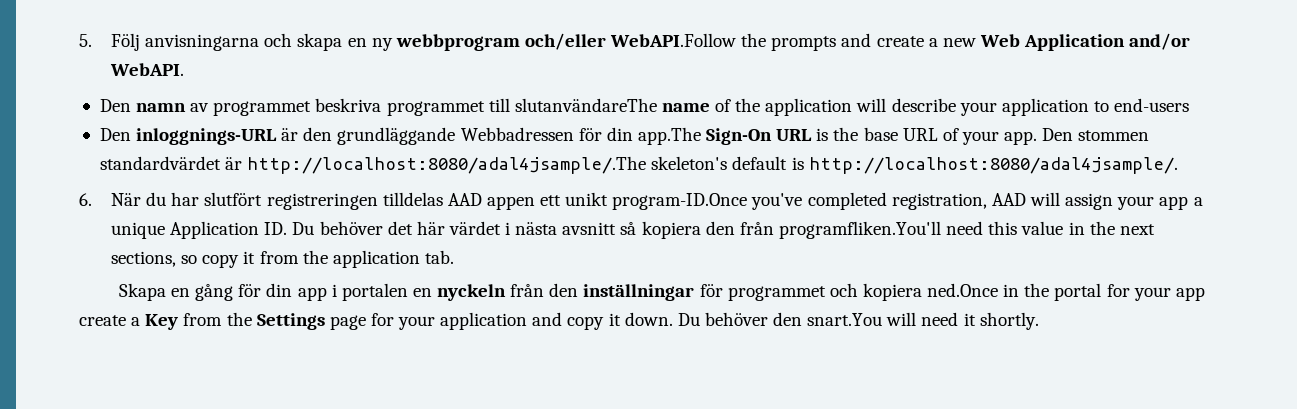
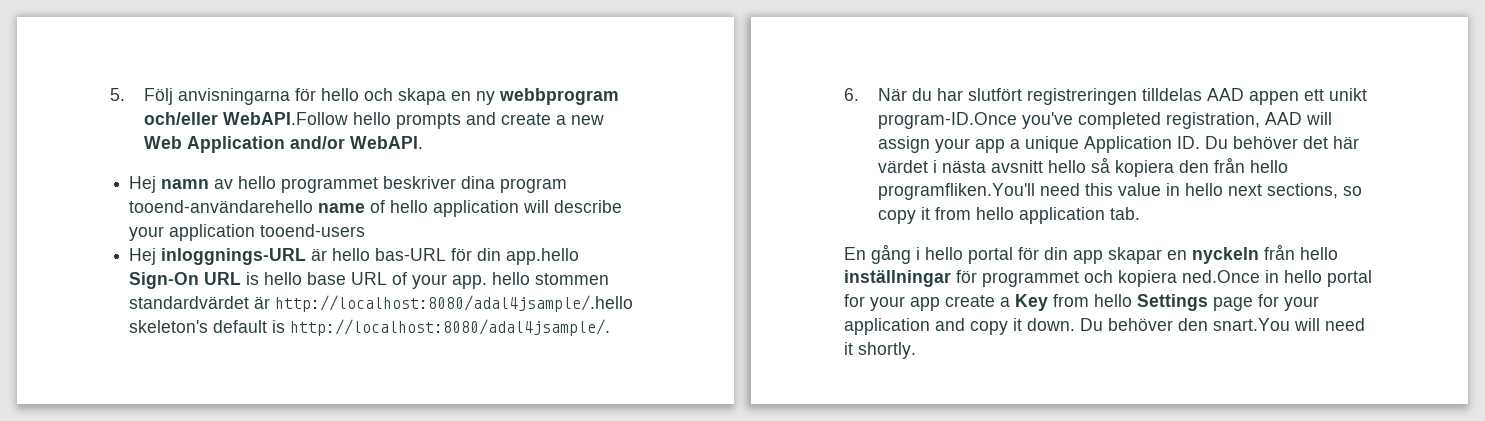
- 5. Följ anvisningarna och skapa en ny webbprogram och/eller WebAPI.Follow the prompts and create a new Web Application and/or WebAPI.
+ 5. Följ anvisningarna för hello och skapa en ny webbprogram och/eller WebAPI.Follow hello prompts and create a new Web Application and/or WebAPI.
- Den namn av programmet beskriva programmet till slutanvändareThe name of the application will describe your application to end-users
- Den inloggnings-URL är den grundläggande Webbadressen för din app.The Sign-On URL is the base URL of your app. Den stommen standardvärdet är http://localhost:8080/adal4jsample/.The skeleton's default is http://localhost:8080/adal4jsample/.
+ Hej namn av hello programmet beskriver dina program tooend-användarehello name of hello application will describe your application tooend-users
+ Hej inloggnings-URL är hello bas-URL för din app.hello Sign-On URL is hello base URL of your app. hello stommen standardvärdet är http://localhost:8080/adal4jsample/.hello skeleton's default is http://localhost:8080/adal4jsample/.
- 6. När du har slutfört registreringen tilldelas AAD appen ett unikt program-ID.Once you've completed registration, AAD will assign your app a unique Application ID. Du behöver det här värdet i nästa avsnitt så kopiera den från programfliken.You'll need this value in the next sections, so copy it from the application tab.
+ 6. När du har slutfört registreringen tilldelas AAD appen ett unikt program-ID.Once you've completed registration, AAD will assign your app a unique Application ID. Du behöver det här värdet i nästa avsnitt hello så kopiera den från hello programfliken.You'll need this value in hello next sections, so copy it from hello application tab.
- Skapa en gång för din app i portalen en nyckeln från den inställningar för programmet och kopiera ned.Once in the portal for your app create a Key from the Settings page for your application and copy it down.
+ En gång i hello portal för din app skapar en nyckeln från hello inställningar för programmet och kopiera ned.Once in hello portal for your app create a Key from hello Settings page for your application and copy it down.

